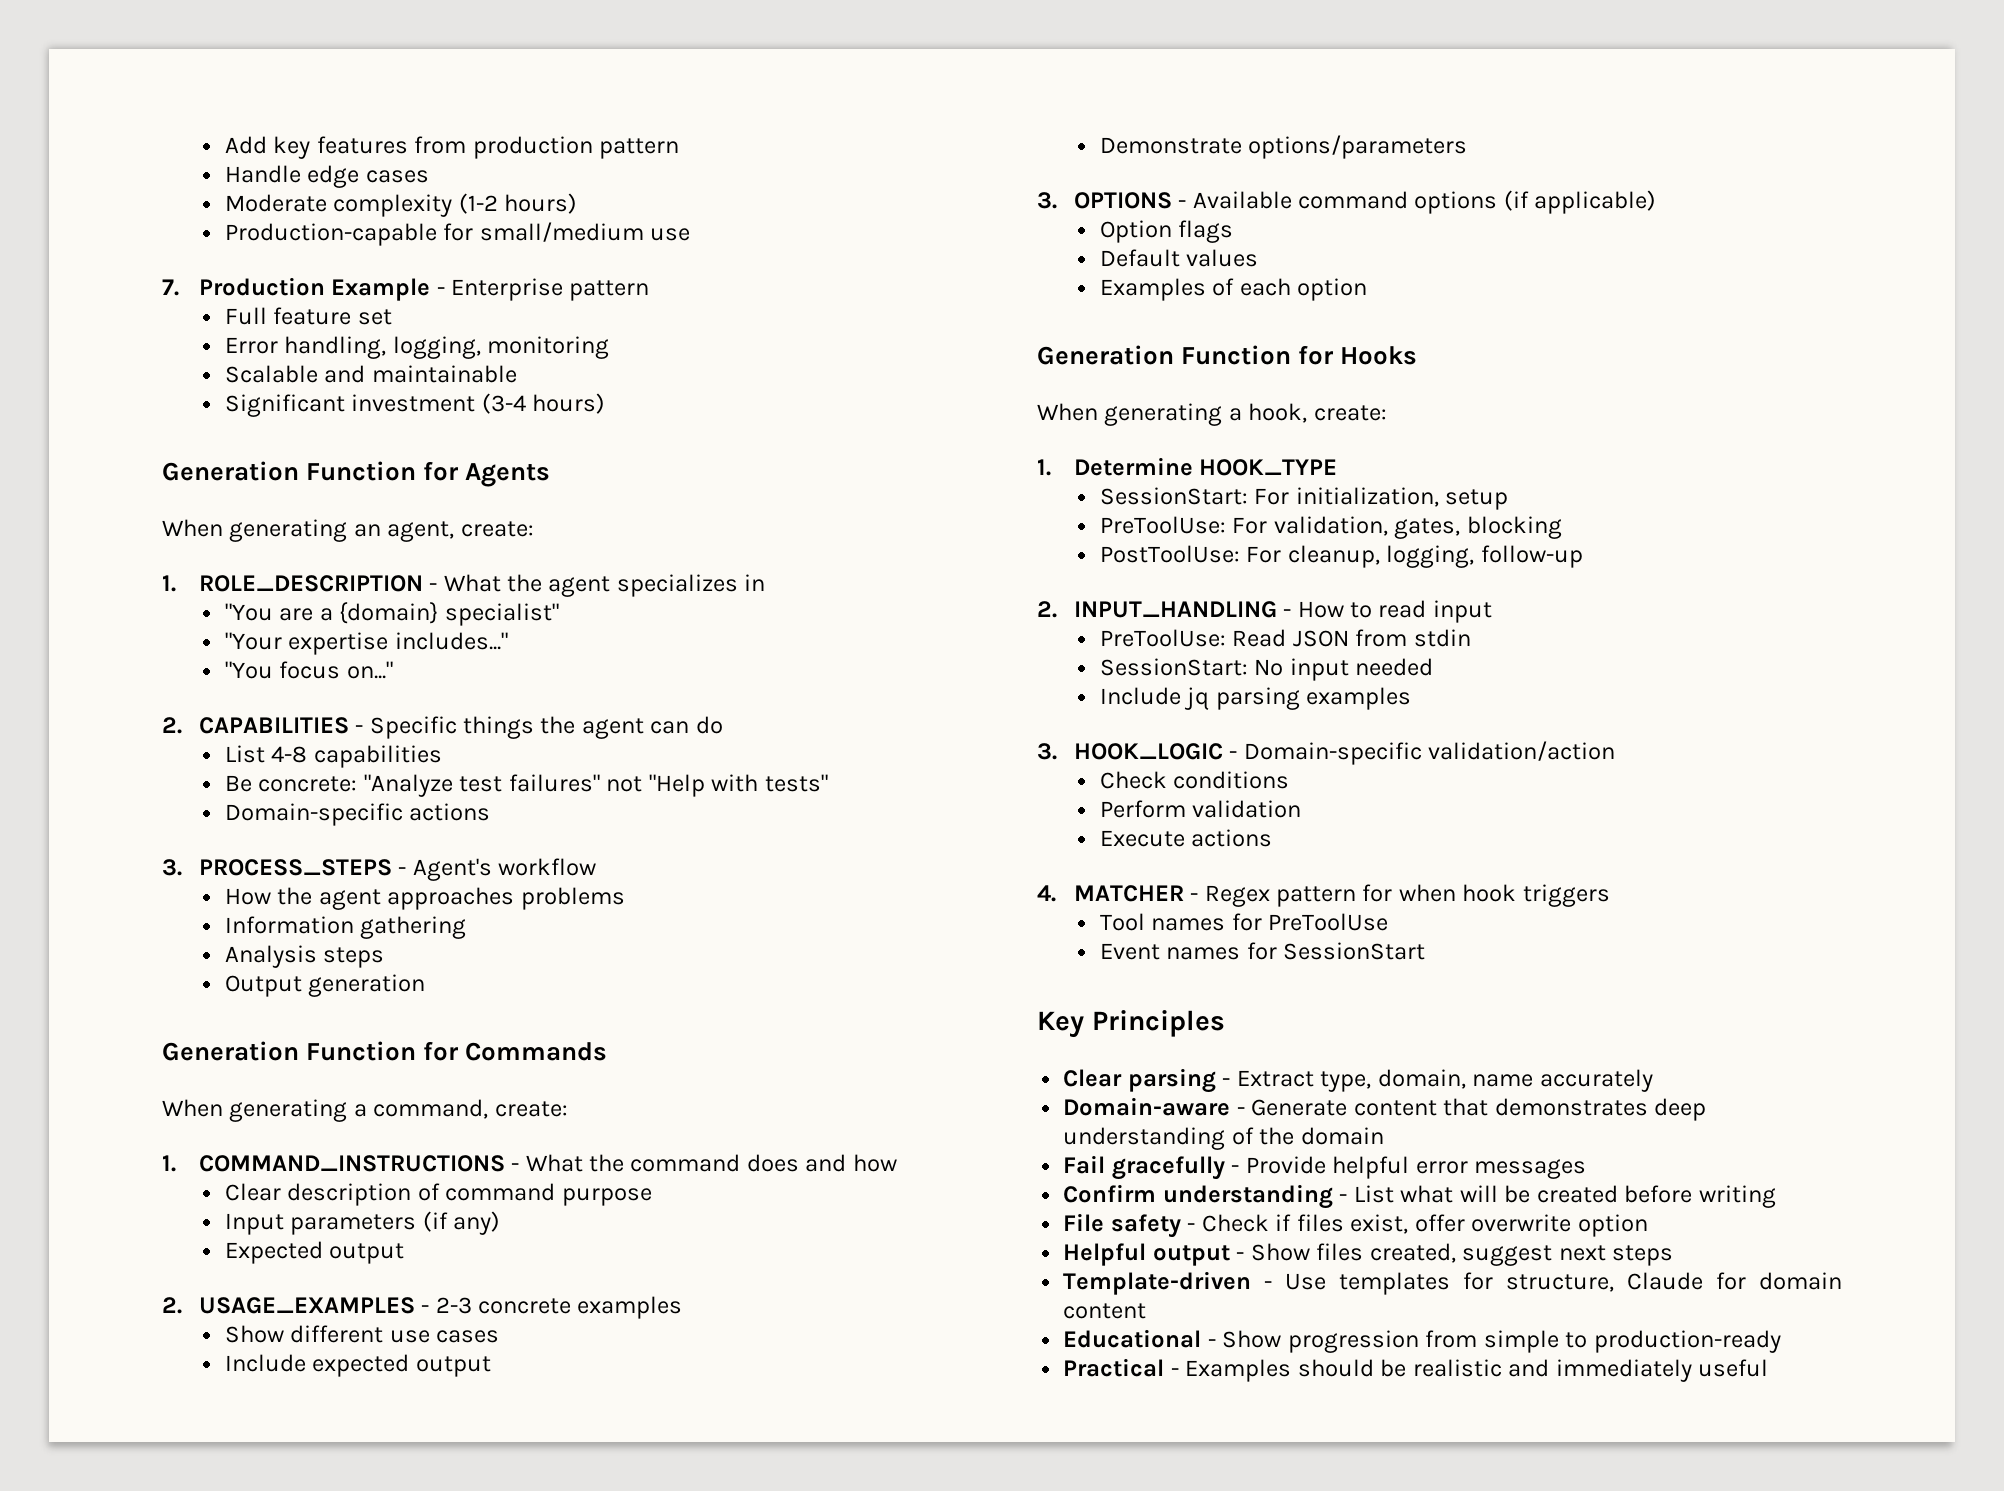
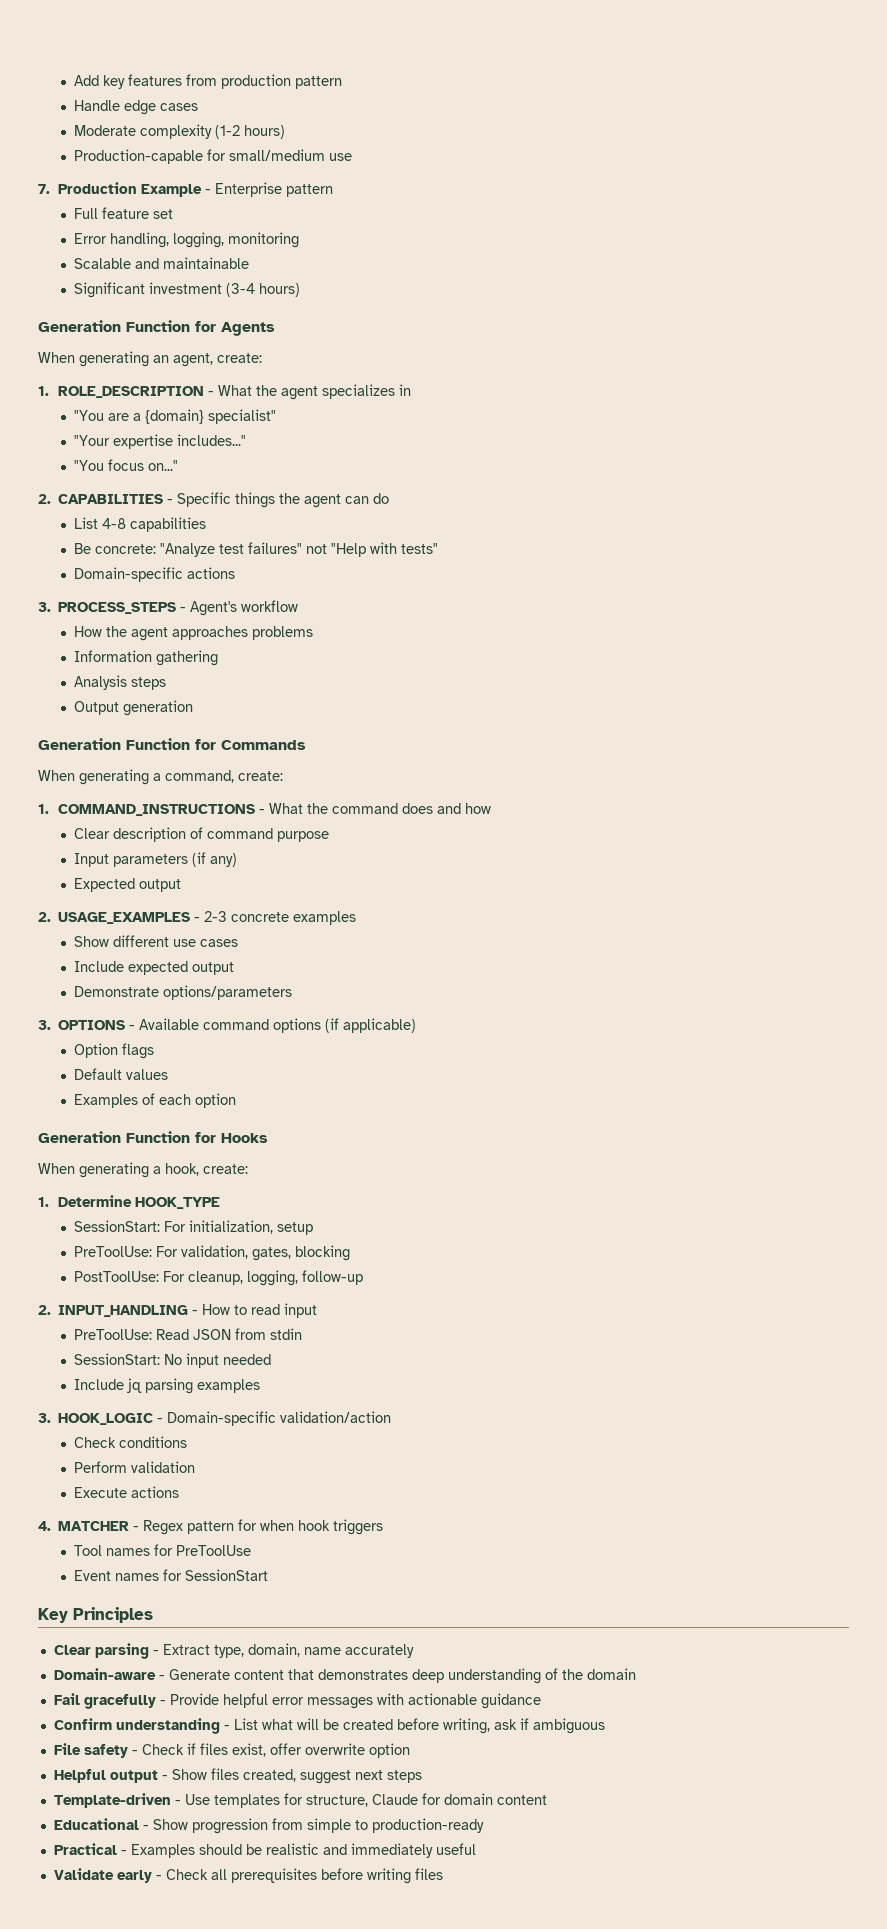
- Fail gracefully - Provide helpful error messages
+ Fail gracefully - Provide helpful error messages with actionable guidance
- Confirm understanding - List what will be created before writing
+ Confirm understanding - List what will be created before writing, ask if ambiguous
+ Validate early - Check all prerequisites before writing files

